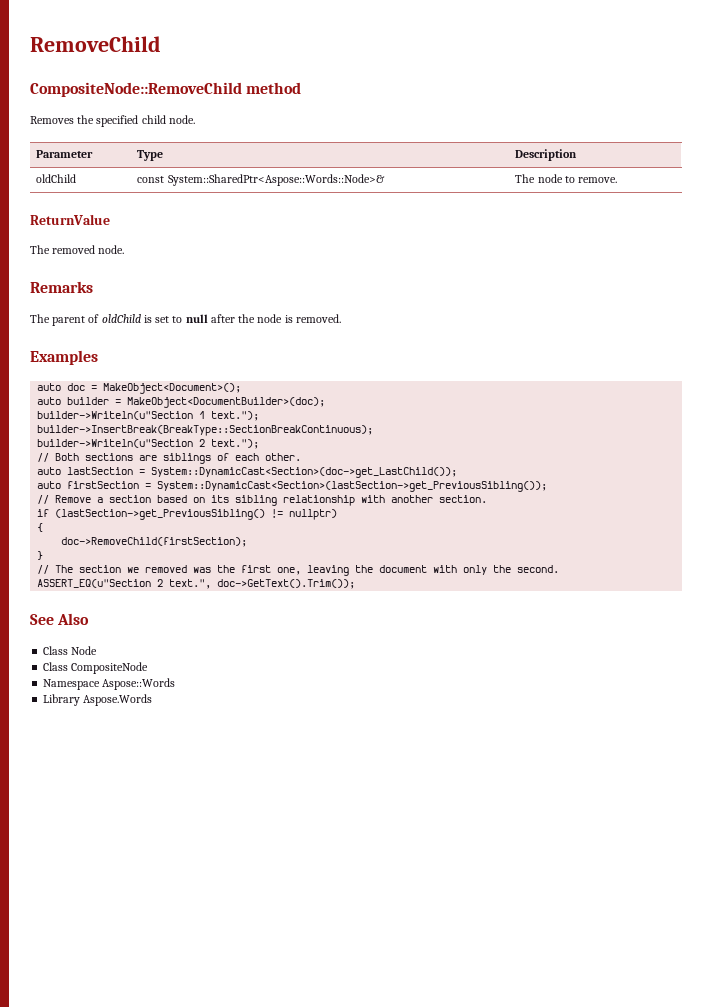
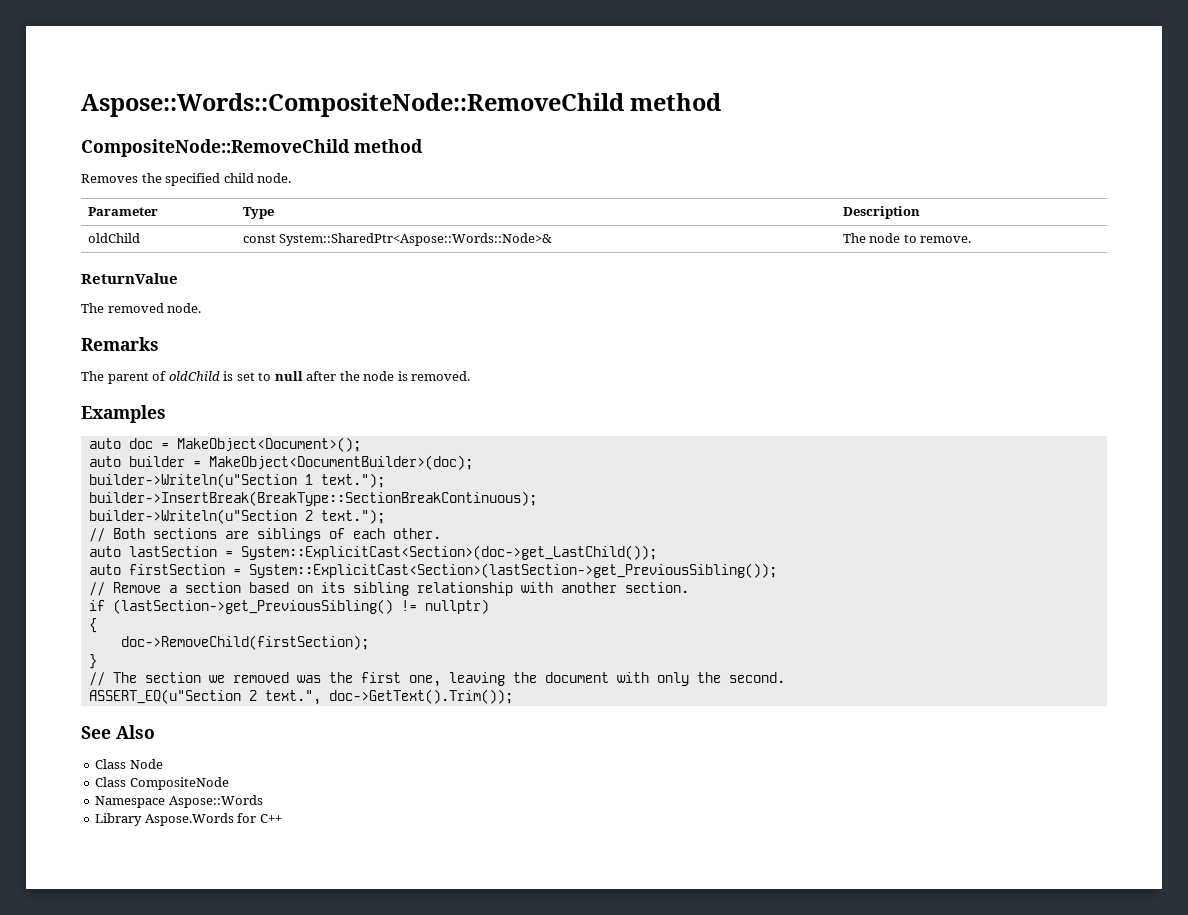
- RemoveChild
+ Aspose::Words::CompositeNode::RemoveChild method
- auto lastSection = System::DynamicCast<Section>(doc->get_LastChild());
+ auto lastSection = System::ExplicitCast<Section>(doc->get_LastChild());
- auto firstSection = System::DynamicCast<Section>(lastSection->get_PreviousSibling());
+ auto firstSection = System::ExplicitCast<Section>(lastSection->get_PreviousSibling());
- Library Aspose.Words
+ Library Aspose.Words for C++

